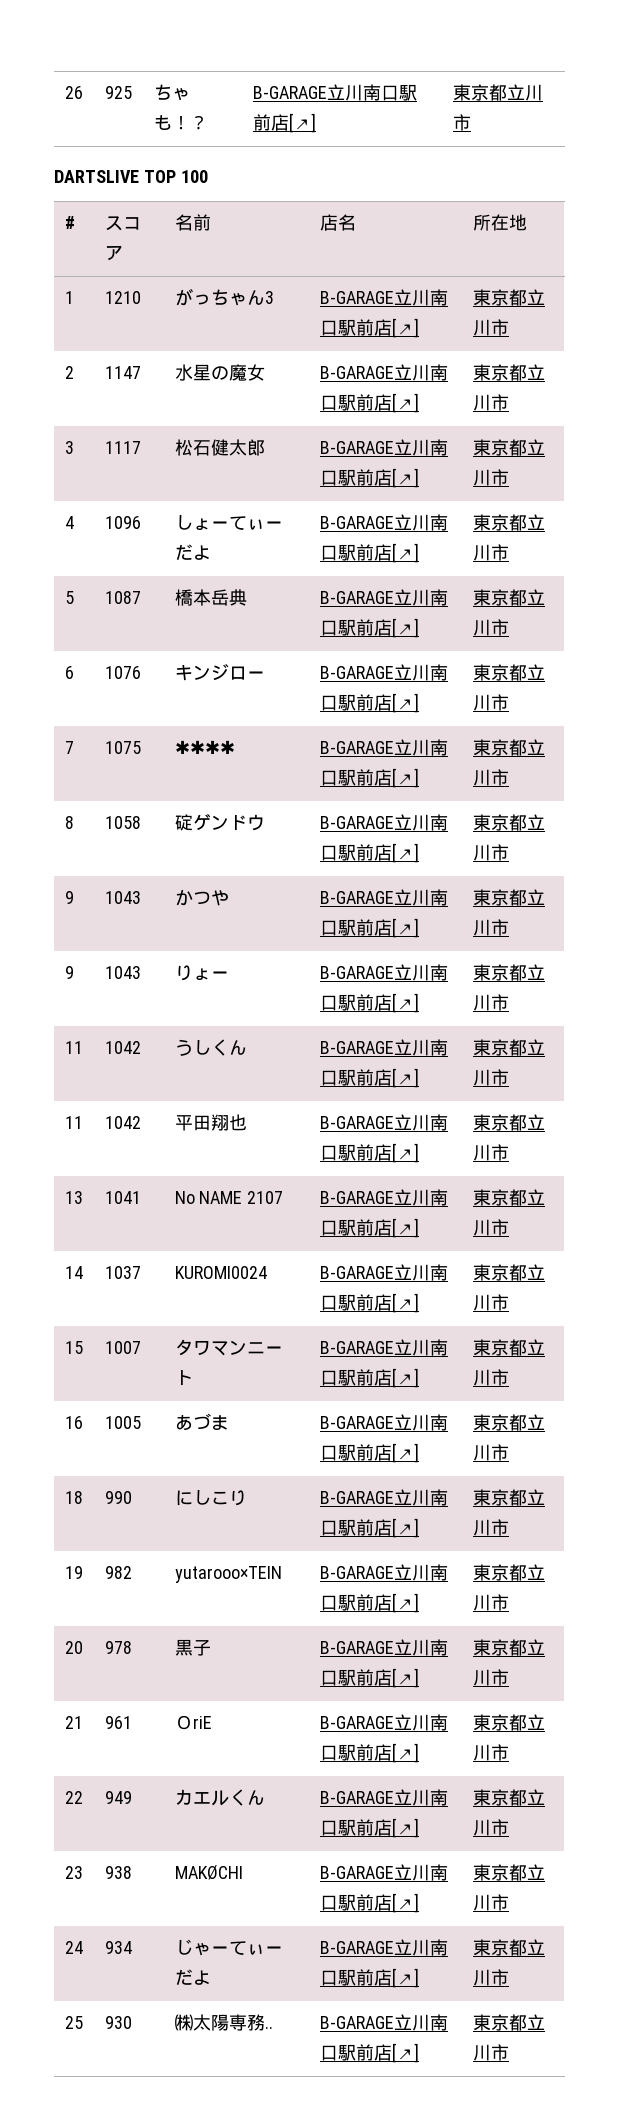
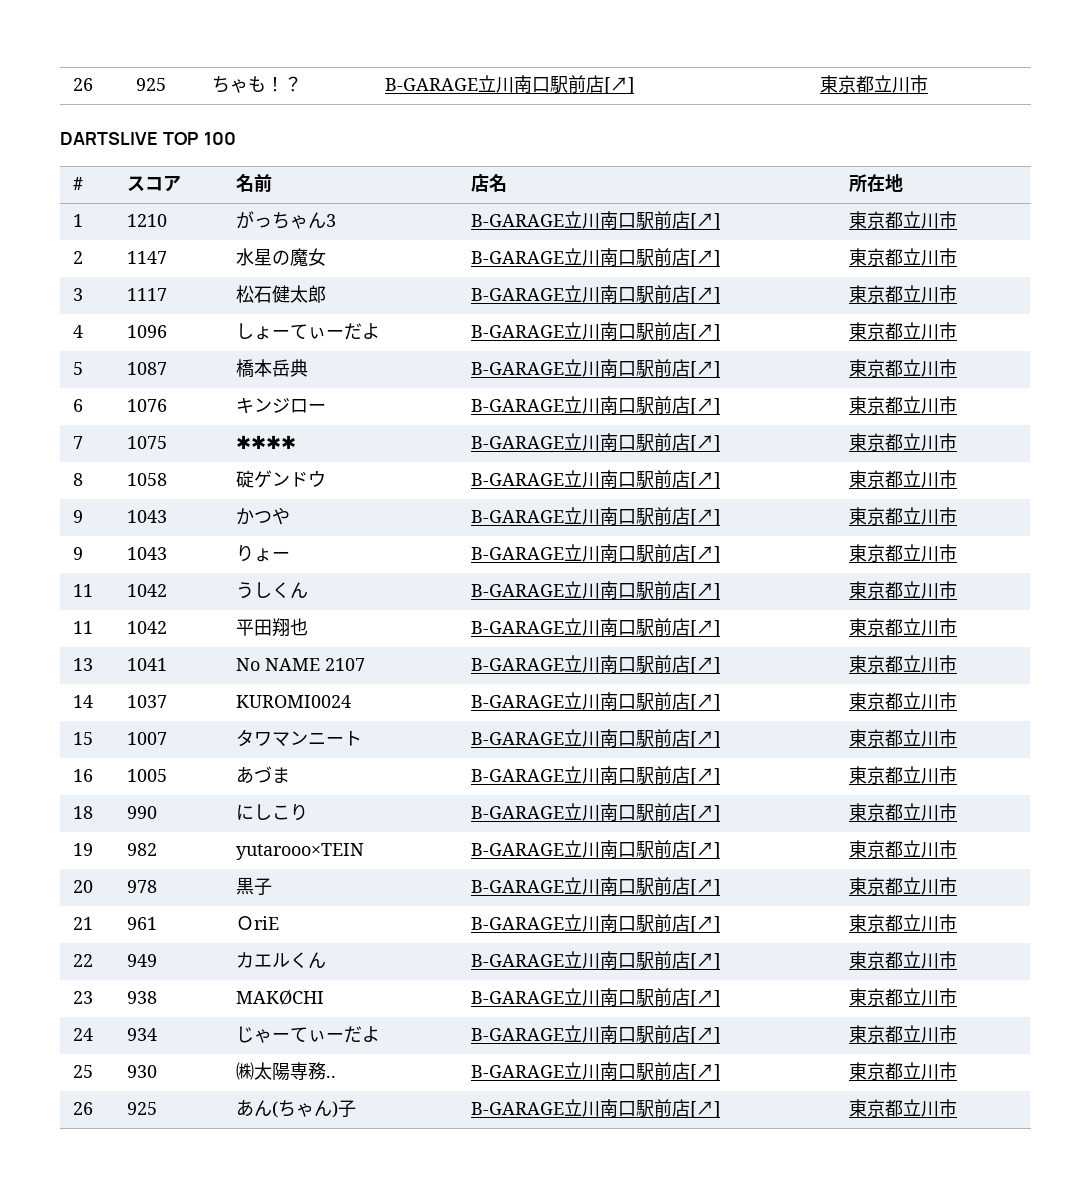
+ 26 | 925 | あん(ちゃん)子 | B-GARAGE立川南口駅前店[↗] | 東京都立川市

